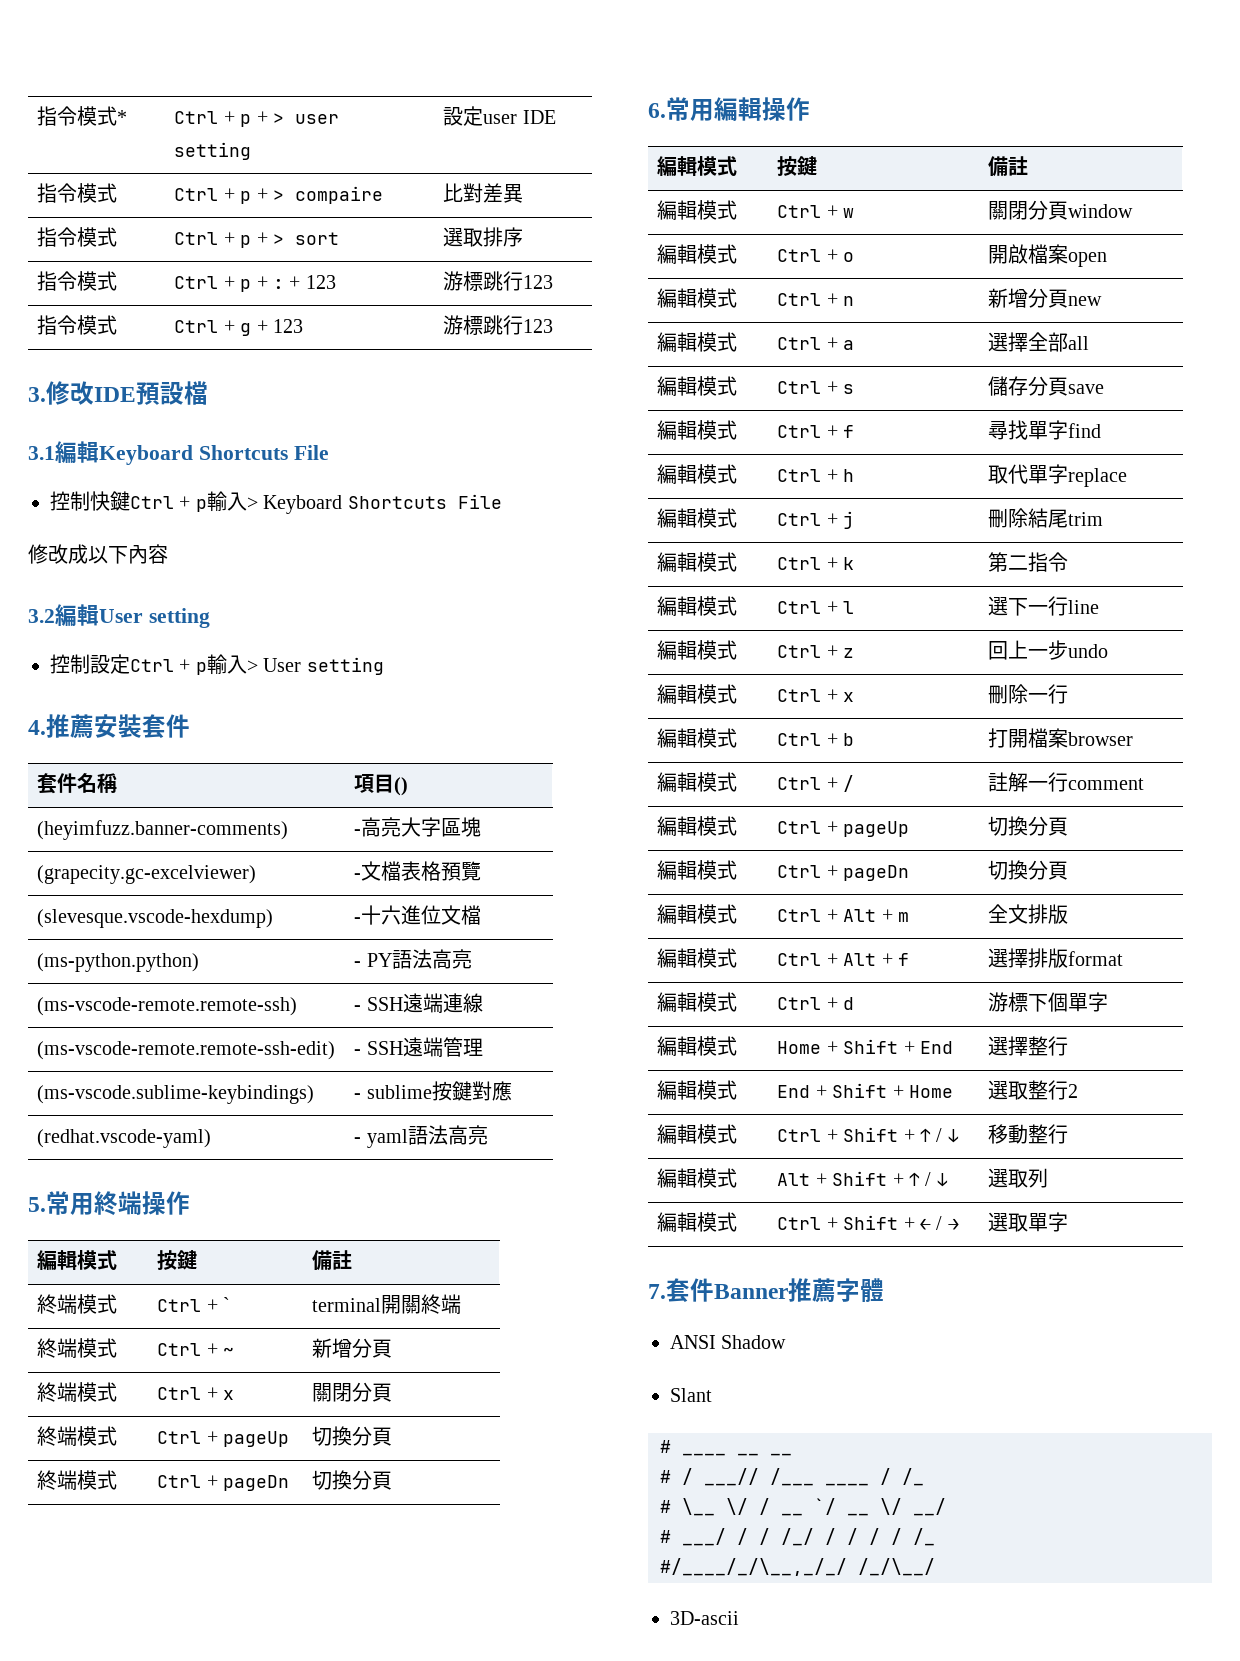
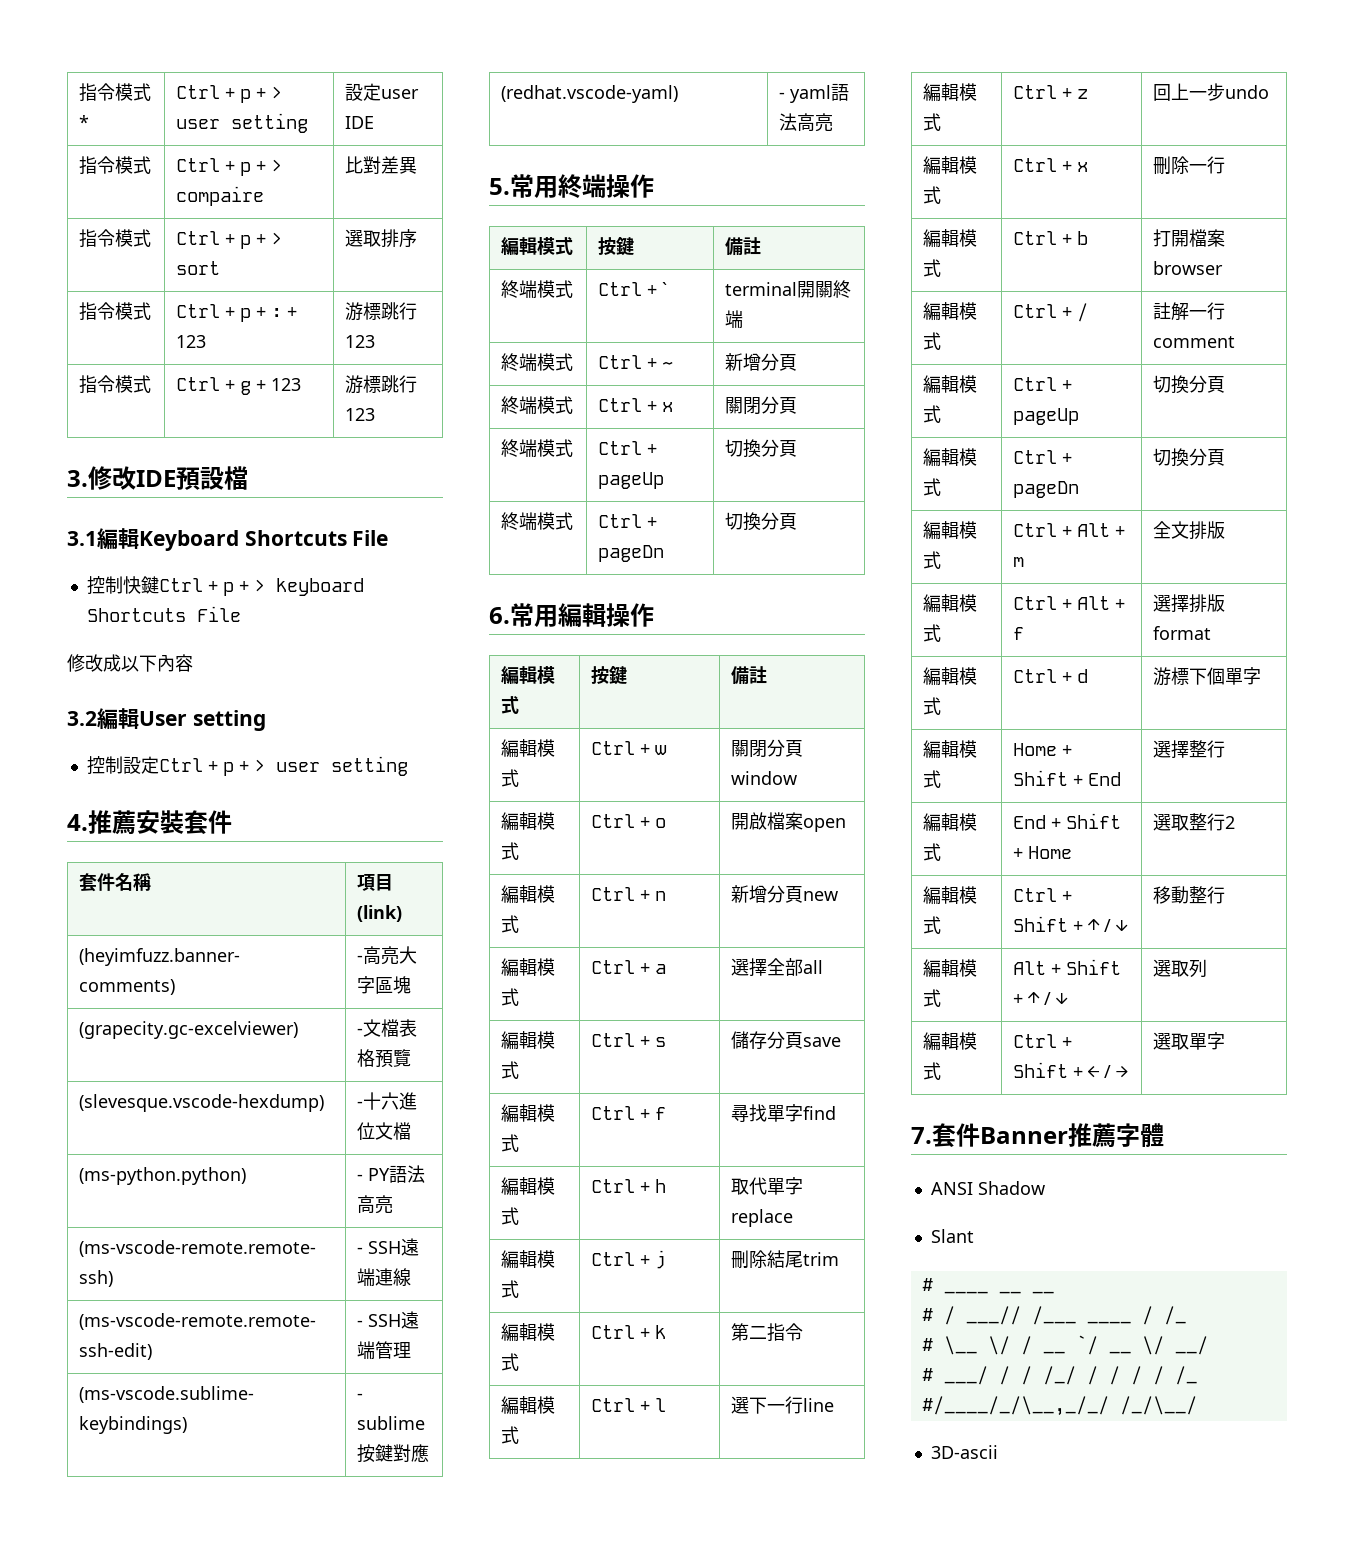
- 控制快鍵Ctrl + p輸入> Keyboard Shortcuts File
+ 控制快鍵Ctrl + p + > keyboard Shortcuts File
- 控制設定Ctrl + p輸入> User setting
+ 控制設定Ctrl + p + > user setting
- 套件名稱 | 項目()
+ 套件名稱 | 項目(link)

